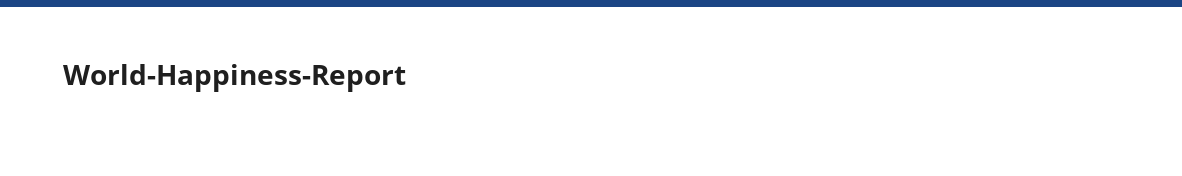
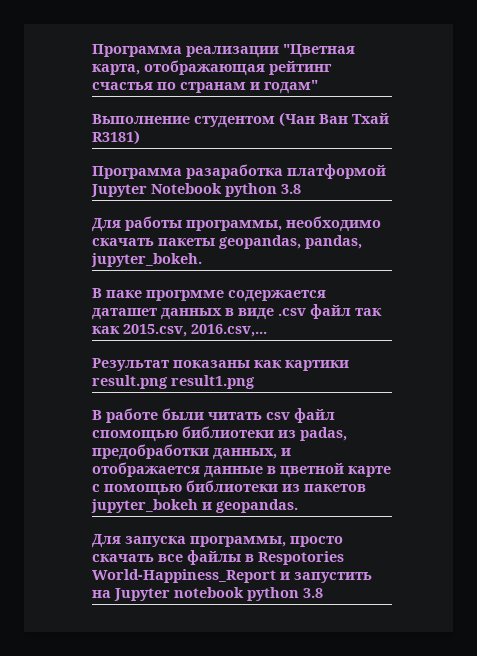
- World-Happiness-Report
+ Программа реализации "Цветная карта, отображающая рейтинг счастья по странам и годам"
+ Выполнение студентом (Чан Ван Тхай R3181)
+ Программа разаработка платформой Jupyter Notebook python 3.8
+ Для работы программы, необходимо скачать пакеты geopandas, pandas, jupyter_bokeh.
+ В паке прогрмме содержается даташет данных в виде .csv файл так как 2015.csv, 2016.csv,...
+ Результат показаны как картики result.png result1.png
+ В работе были читать csv файл спомощью библиотеки из padas, предобработки данных, и отображается данные в цветной карте с помощью библиотеки из пакетов jupyter_bokeh и geopandas.
+ Для запуска программы, просто скачать все файлы в Respotories World-Happiness_Report и запустить на Jupyter notebook python 3.8

